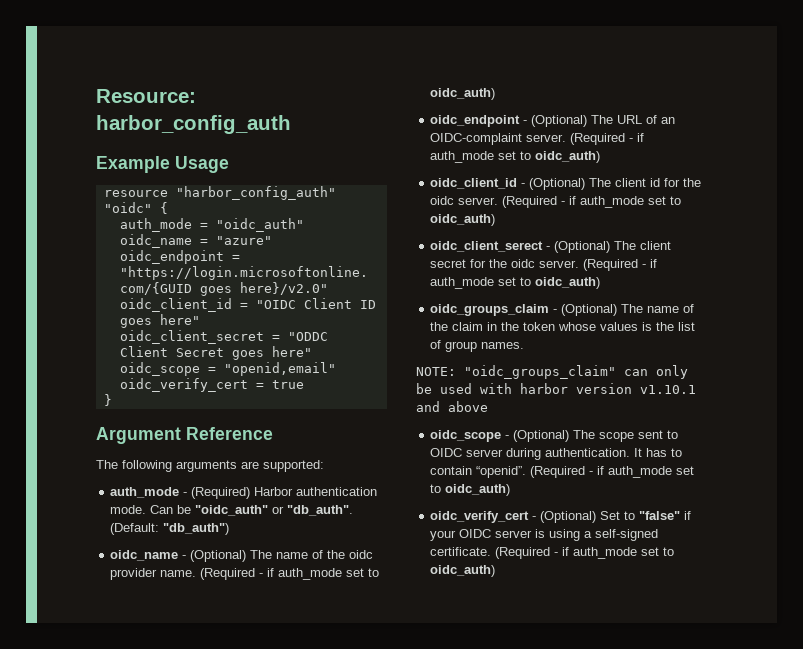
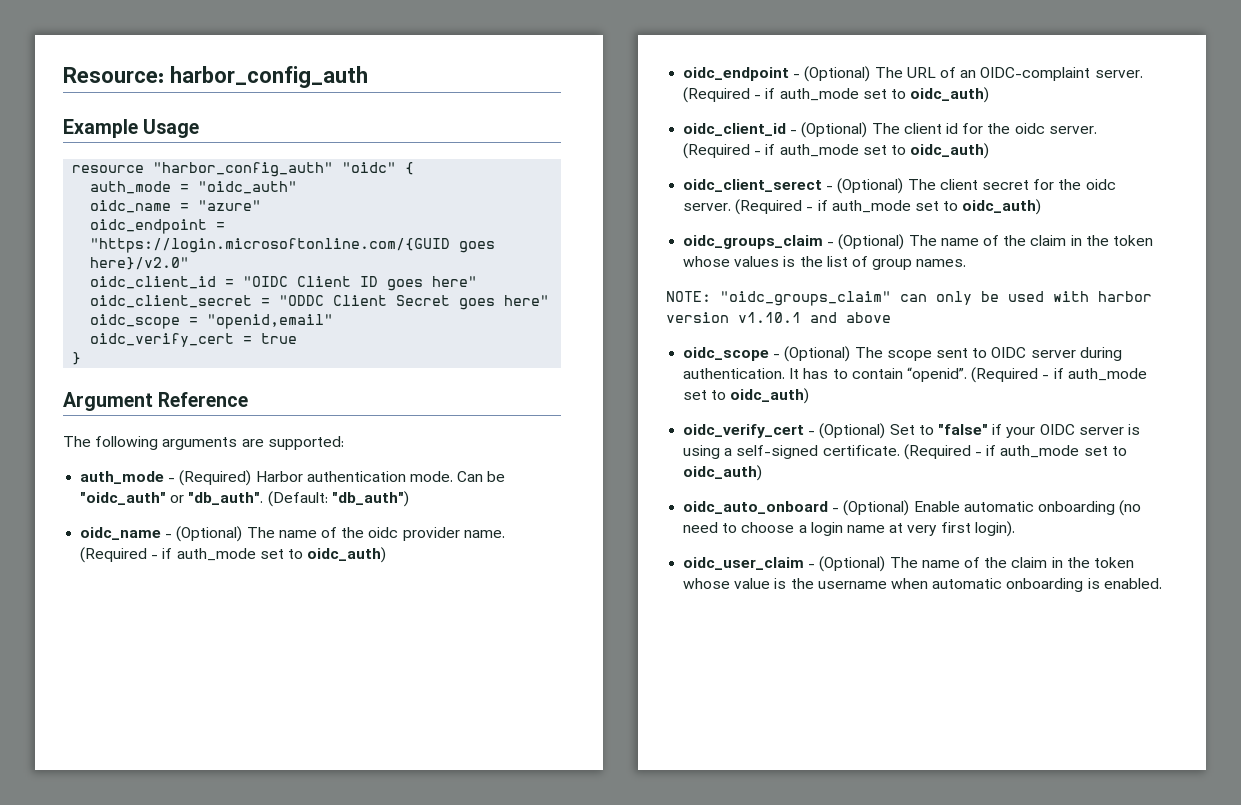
+ oidc_auto_onboard - (Optional) Enable automatic onboarding (no need to choose a login name at very first login).
+ oidc_user_claim - (Optional) The name of the claim in the token whose value is the username when automatic onboarding is enabled.

